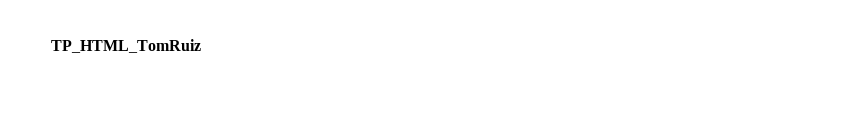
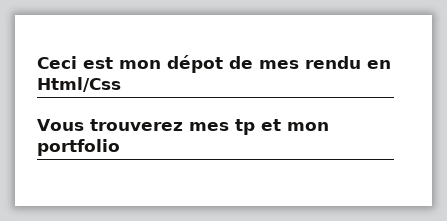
- TP_HTML_TomRuiz
+ Ceci est mon dépot de mes rendu en Html/Css
+ Vous trouverez mes tp et mon portfolio

